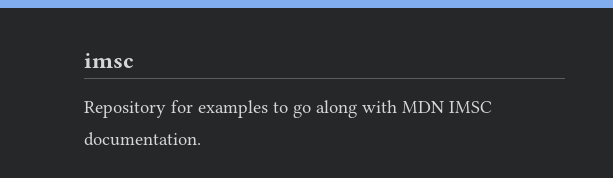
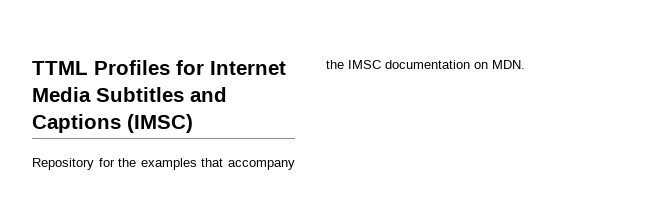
- imsc
- Repository for examples to go along with MDN IMSC documentation.
+ TTML Profiles for Internet Media Subtitles and Captions (IMSC)
+ Repository for the examples that accompany the IMSC documentation on MDN.

